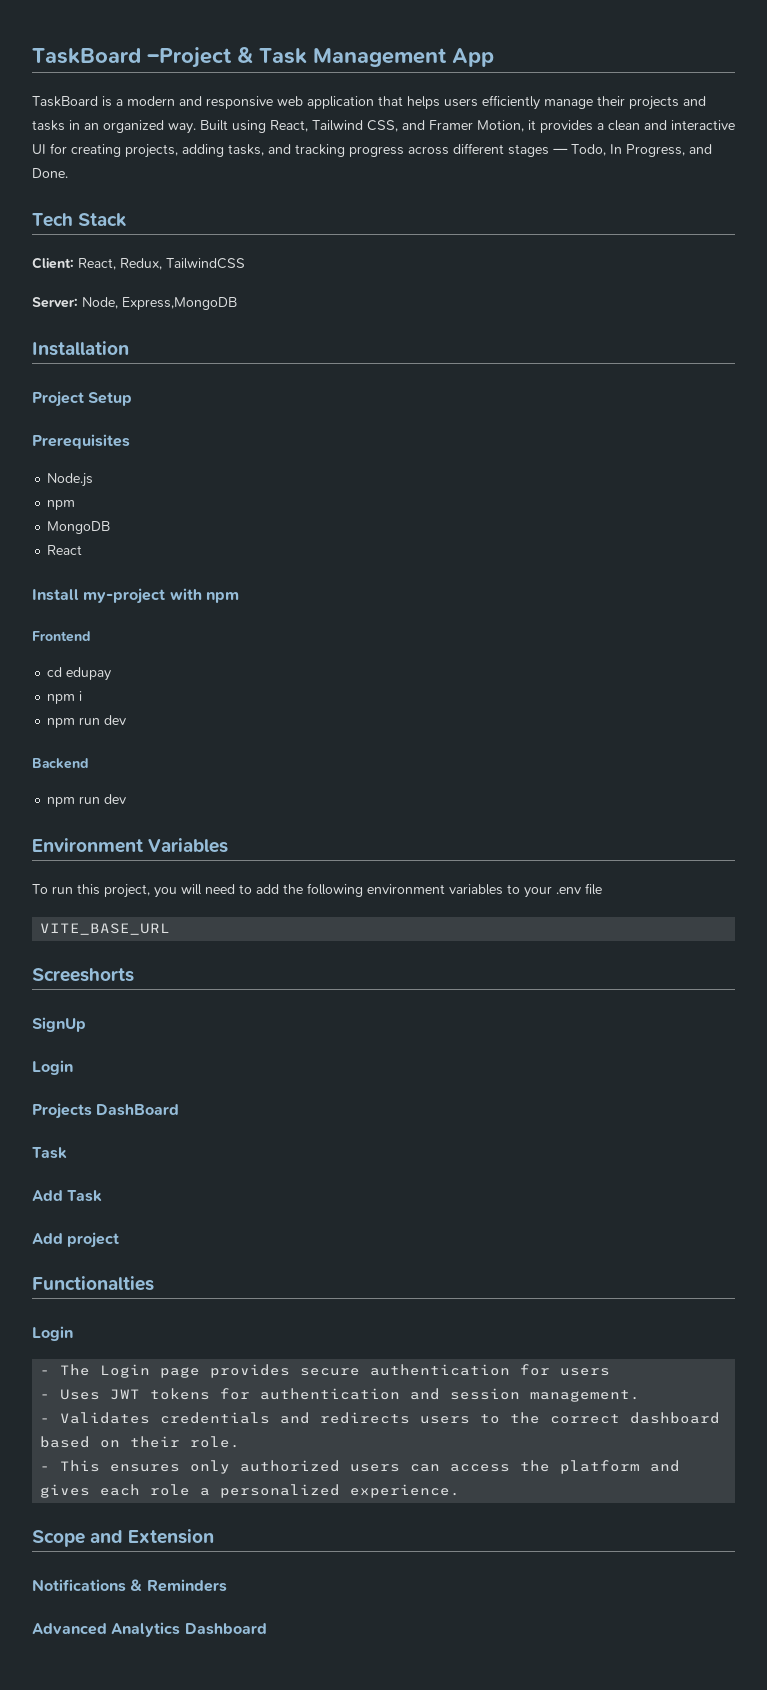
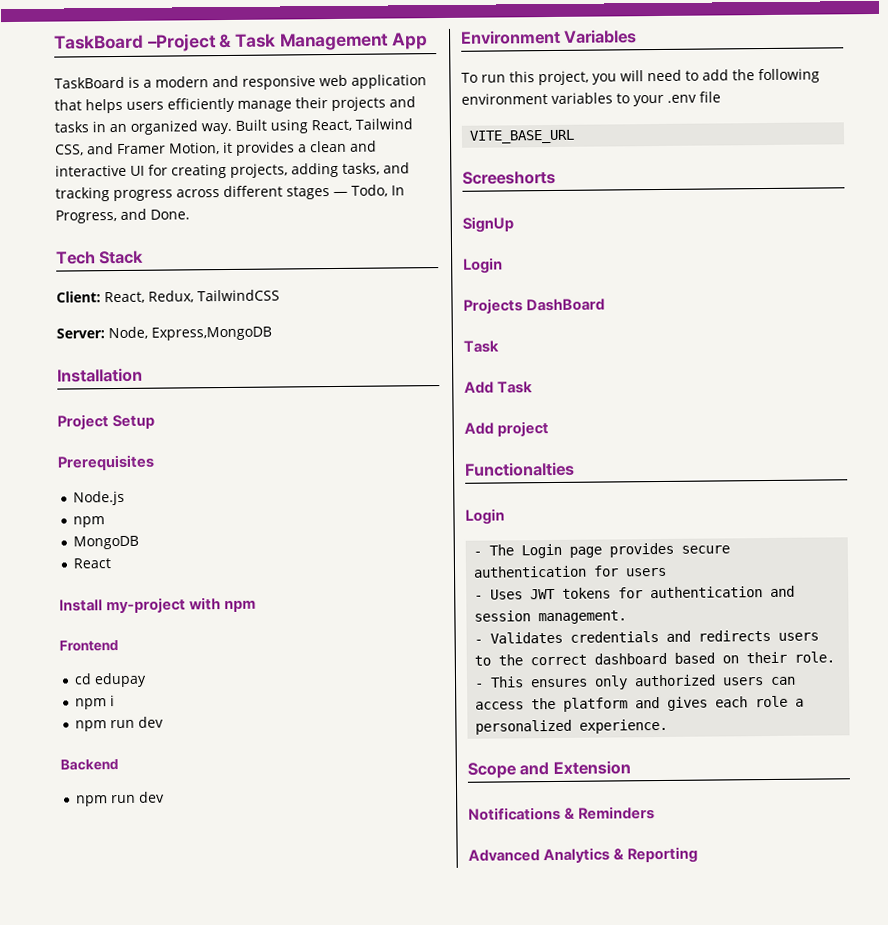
- Advanced Analytics Dashboard
+ Advanced Analytics & Reporting

